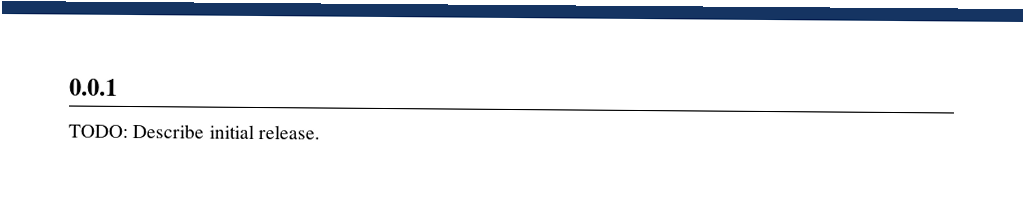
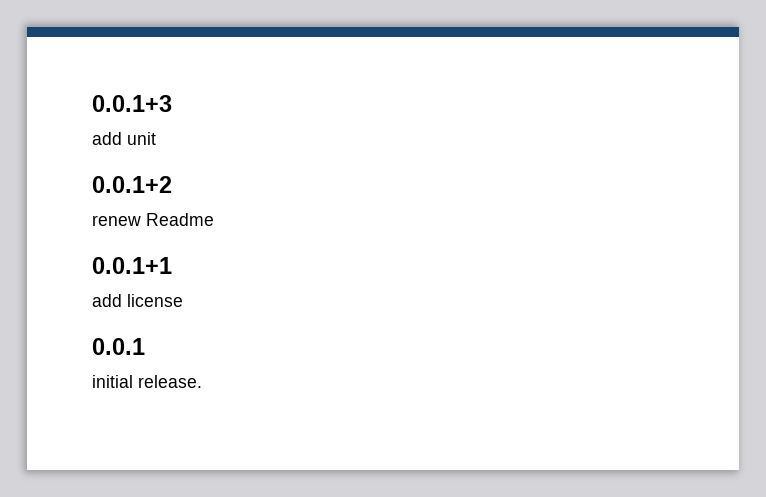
+ 0.0.1+3
+ add unit
+ 0.0.1+2
+ renew Readme
+ 0.0.1+1
+ add license
- TODO: Describe initial release.
+ initial release.

